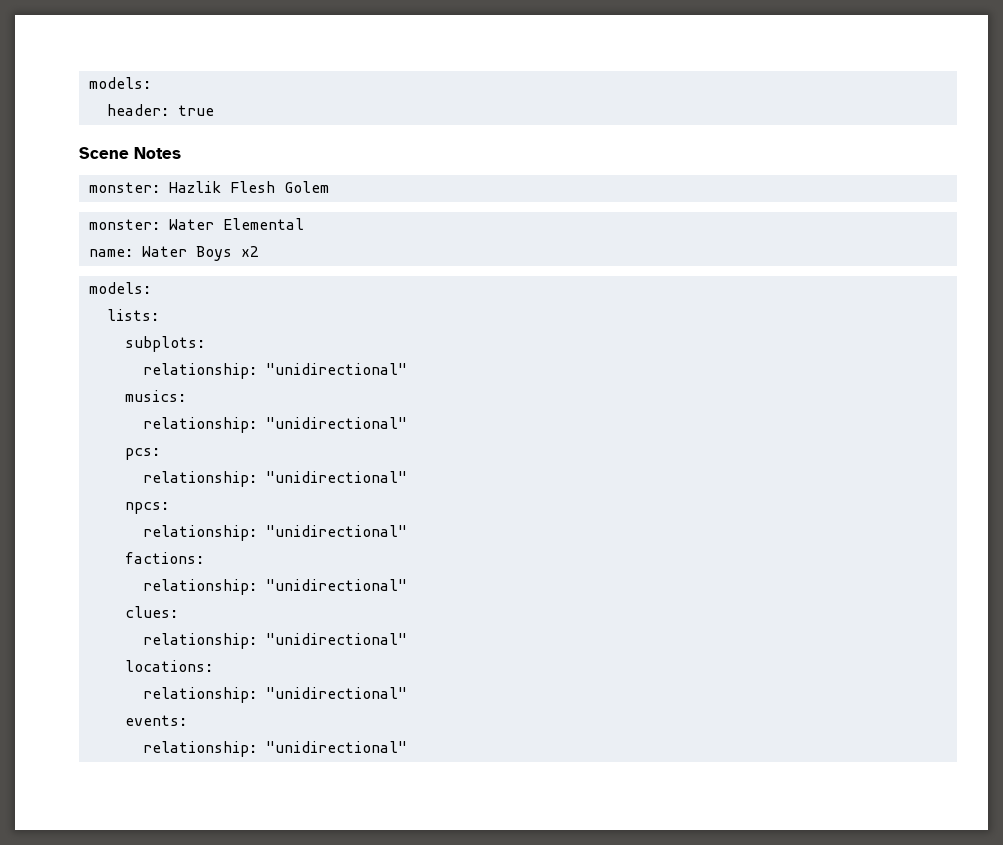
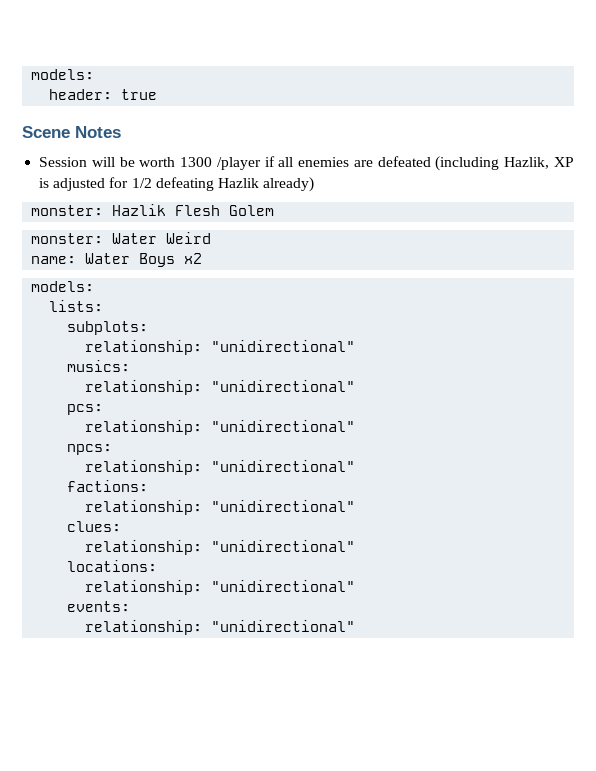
+ Session will be worth 1300 /player if all enemies are defeated (including Hazlik, XP is adjusted for 1/2 defeating Hazlik already)
- monster: Water Elemental
+ monster: Water Weird

